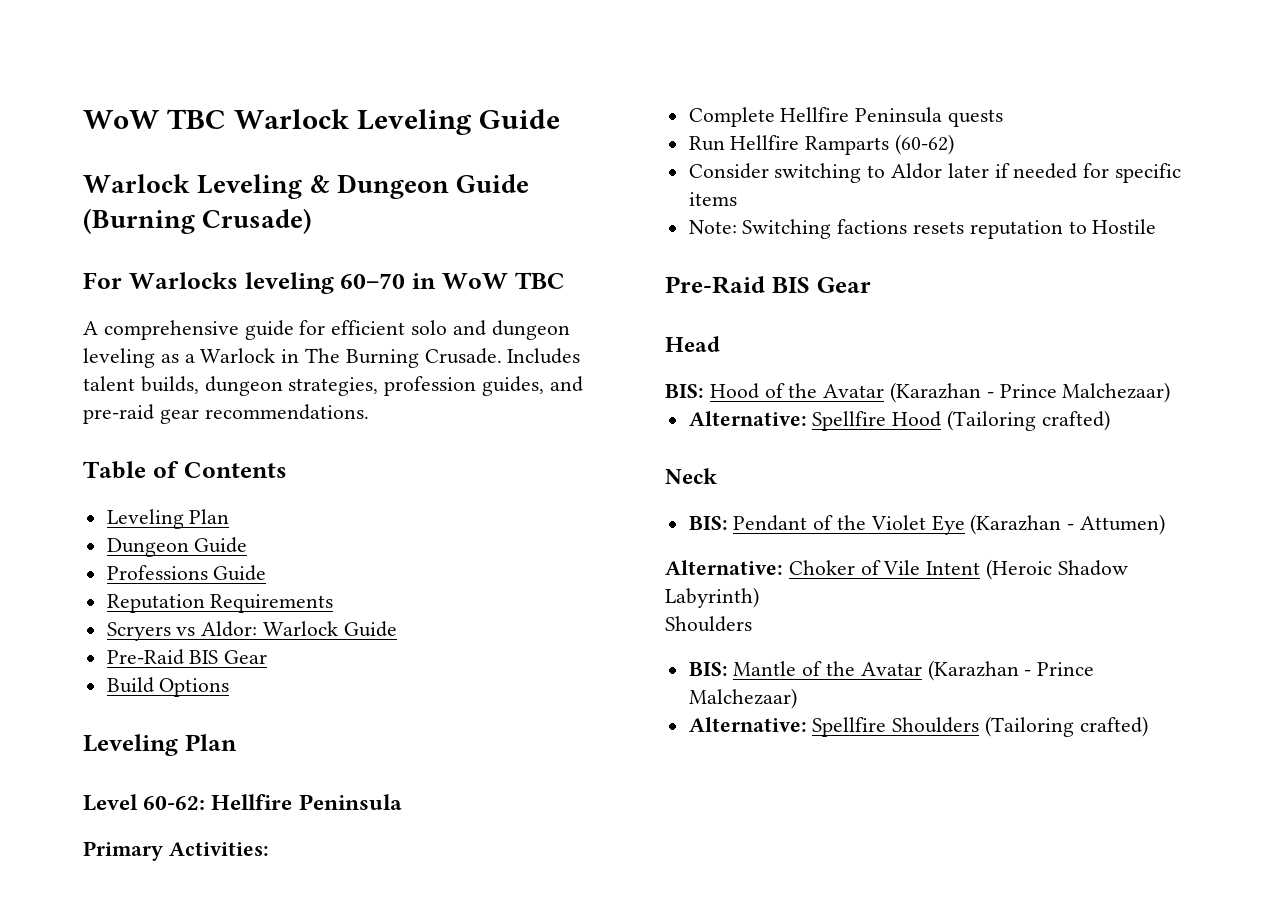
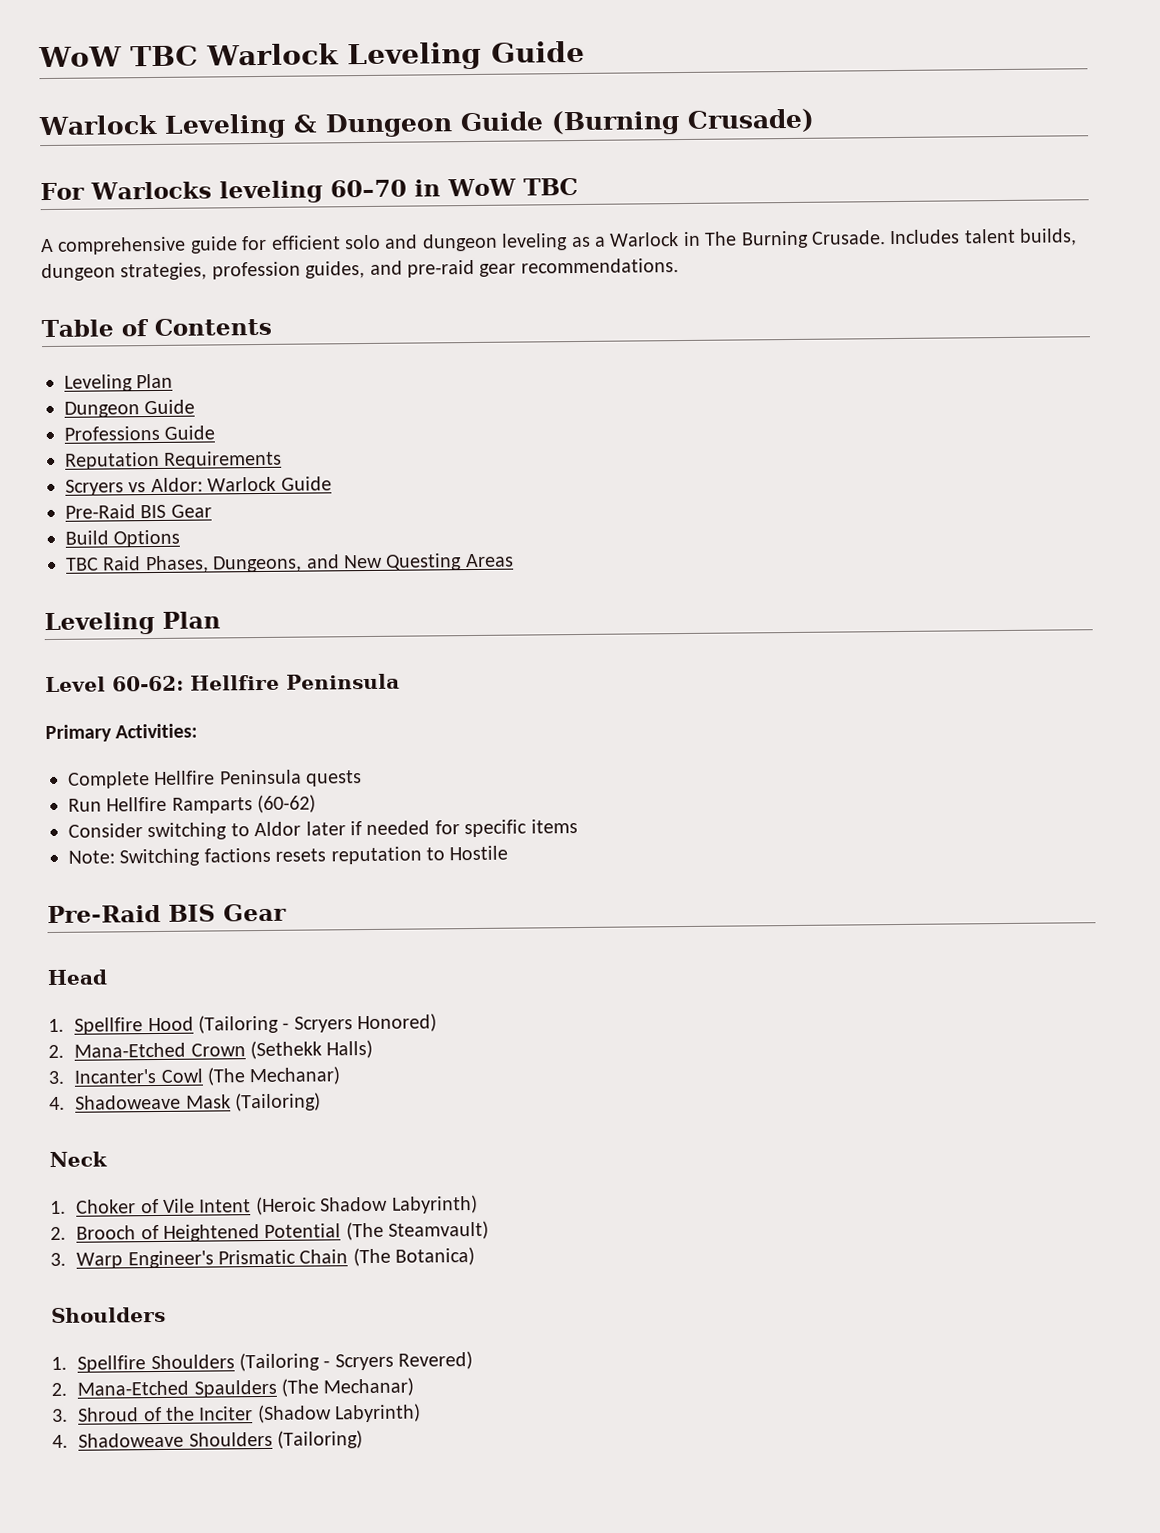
+ TBC Raid Phases, Dungeons, and New Questing Areas
- BIS: Hood of the Avatar (Karazhan - Prince Malchezaar)
- Alternative: Spellfire Hood (Tailoring crafted)
+ 1. Spellfire Hood (Tailoring - Scryers Honored)
+ 2. Mana-Etched Crown (Sethekk Halls)
+ 3. Incanter's Cowl (The Mechanar)
+ 4. Shadoweave Mask (Tailoring)
  Neck
- BIS: Pendant of the Violet Eye (Karazhan - Attumen)
- Alternative: Choker of Vile Intent (Heroic Shadow Labyrinth)
+ 1. Choker of Vile Intent (Heroic Shadow Labyrinth)
+ 2. Brooch of Heightened Potential (The Steamvault)
+ 3. Warp Engineer's Prismatic Chain (The Botanica)
  Shoulders
- BIS: Mantle of the Avatar (Karazhan - Prince Malchezaar)
- Alternative: Spellfire Shoulders (Tailoring crafted)
+ 1. Spellfire Shoulders (Tailoring - Scryers Revered)
+ 2. Mana-Etched Spaulders (The Mechanar)
+ 3. Shroud of the Inciter (Shadow Labyrinth)
+ 4. Shadoweave Shoulders (Tailoring)

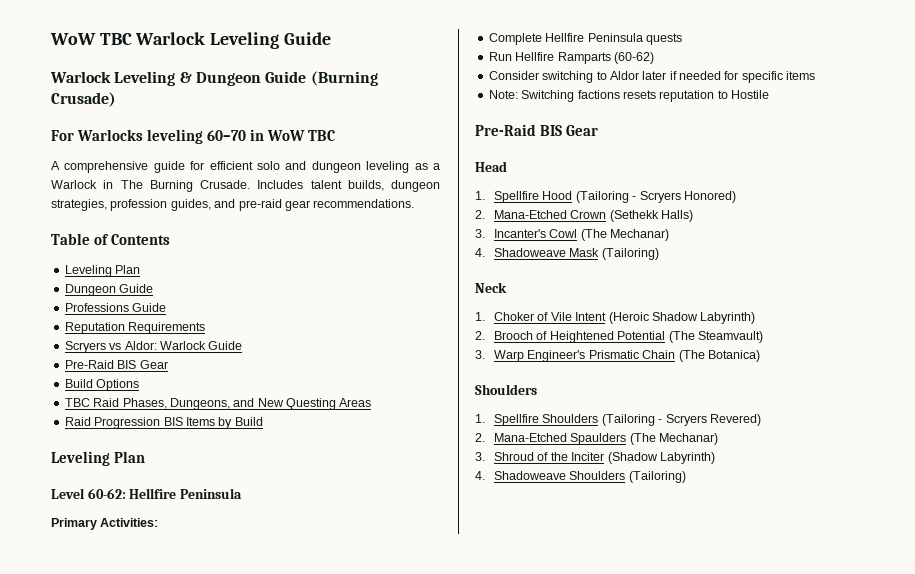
+ Raid Progression BIS Items by Build

